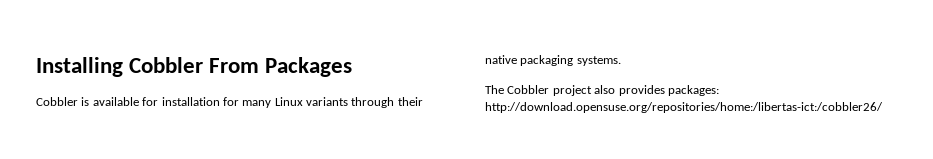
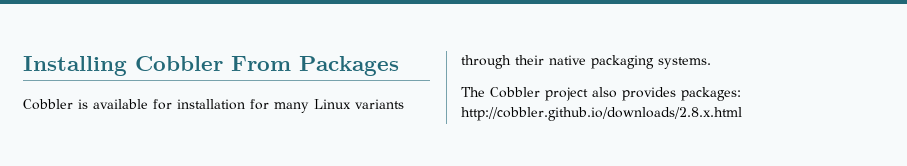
- The Cobbler project also provides packages: http://download.opensuse.org/repositories/home:/libertas-ict:/cobbler26/
+ The Cobbler project also provides packages: http://cobbler.github.io/downloads/2.8.x.html

